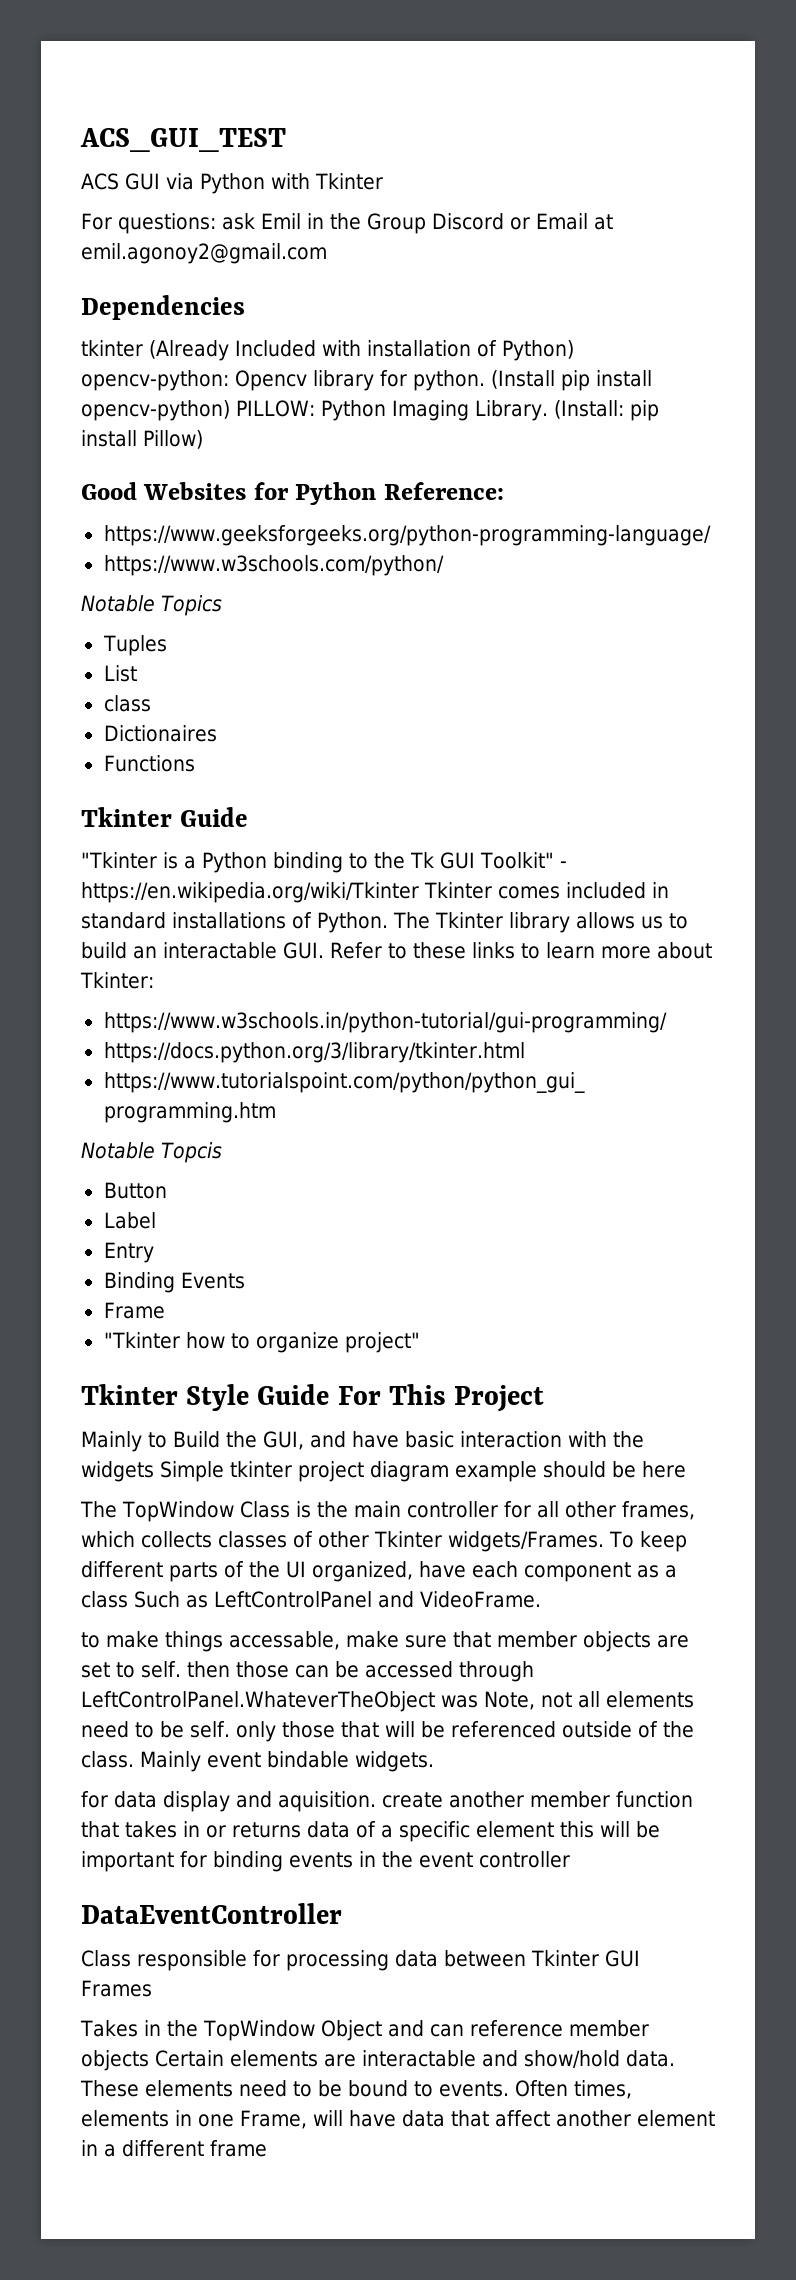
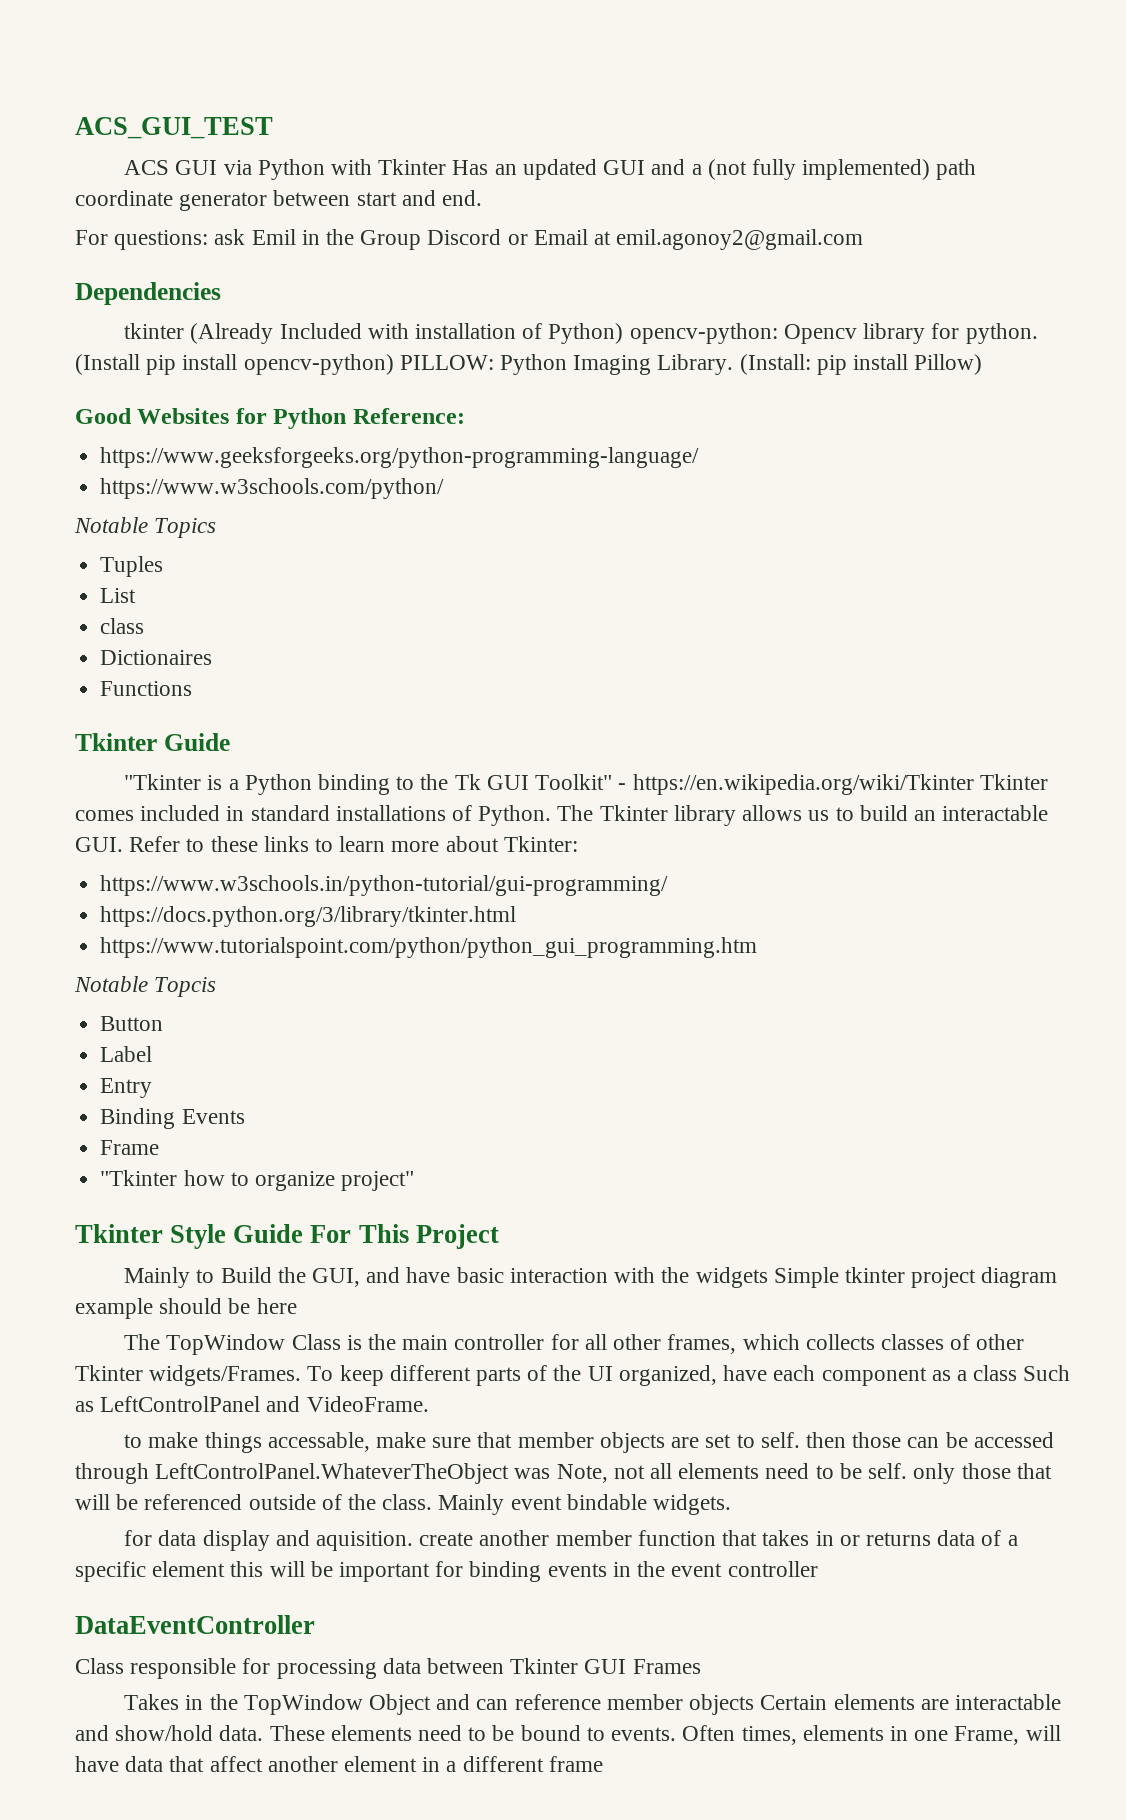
- ACS GUI via Python with Tkinter
+ ACS GUI via Python with Tkinter Has an updated GUI and a (not fully implemented) path coordinate generator between start and end.

